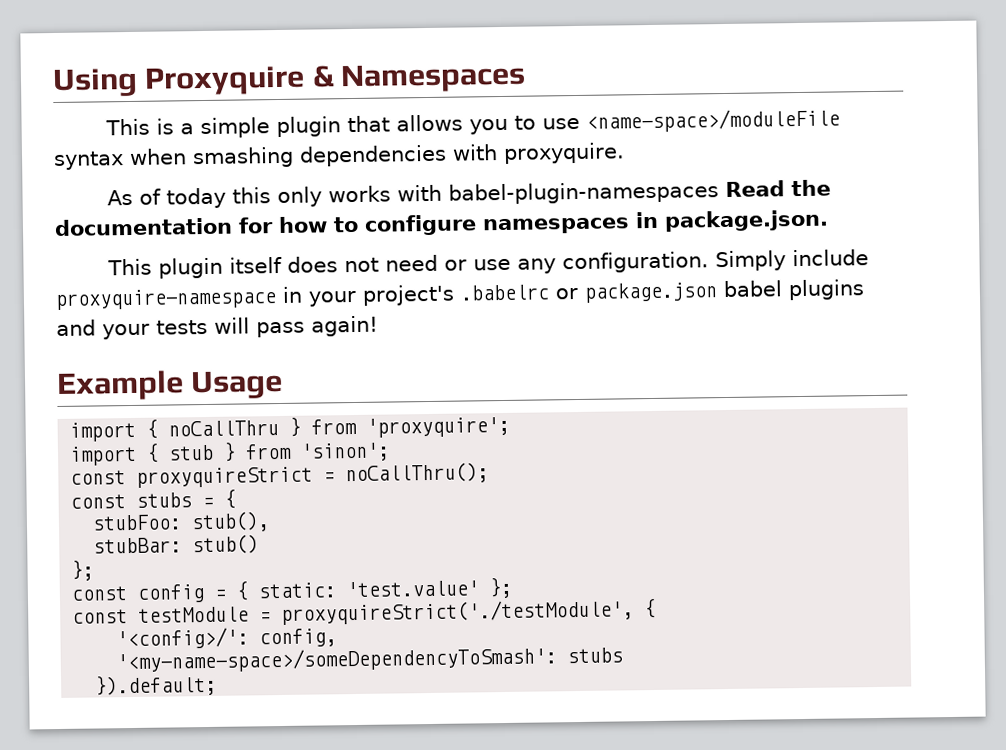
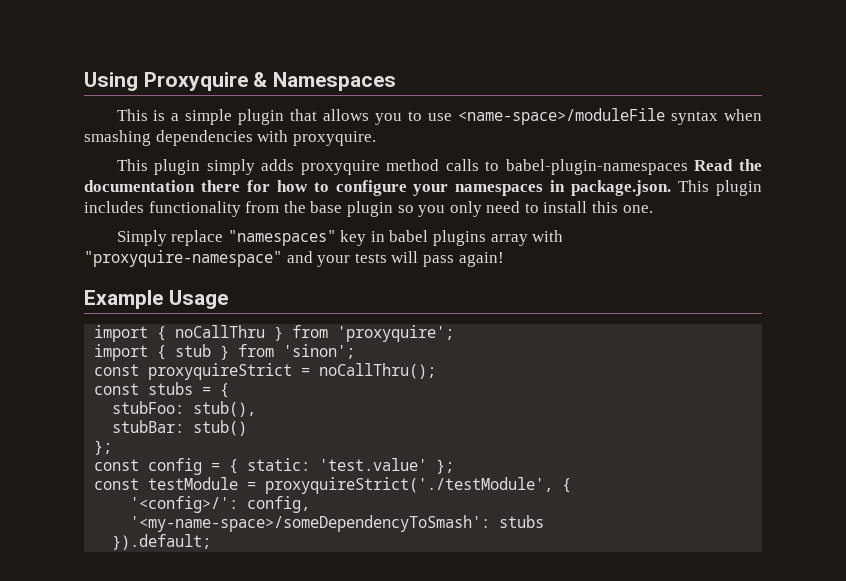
- As of today this only works with babel-plugin-namespaces Read the documentation for how to configure namespaces in package.json.
- This plugin itself does not need or use any configuration. Simply include proxyquire-namespace in your project's .babelrc or package.json babel plugins and your tests will pass again!
+ This plugin simply adds proxyquire method calls to babel-plugin-namespaces Read the documentation there for how to configure your namespaces in package.json. This plugin includes functionality from the base plugin so you only need to install this one.
+ Simply replace "namespaces" key in babel plugins array with "proxyquire-namespace" and your tests will pass again!

